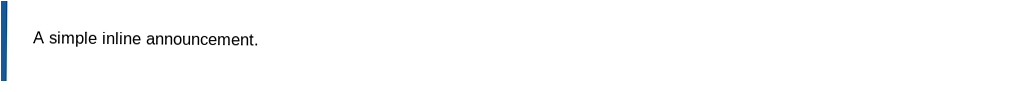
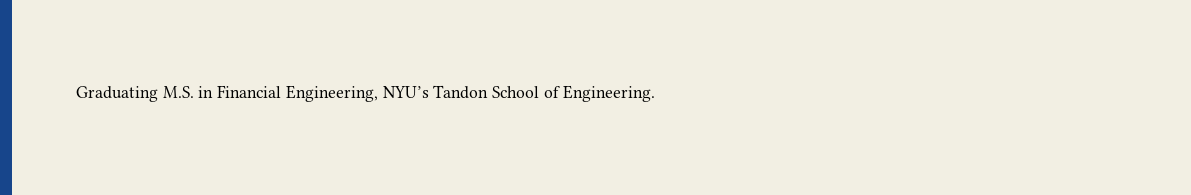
- A simple inline announcement.
+ Graduating M.S. in Financial Engineering, NYU’s Tandon School of Engineering.

